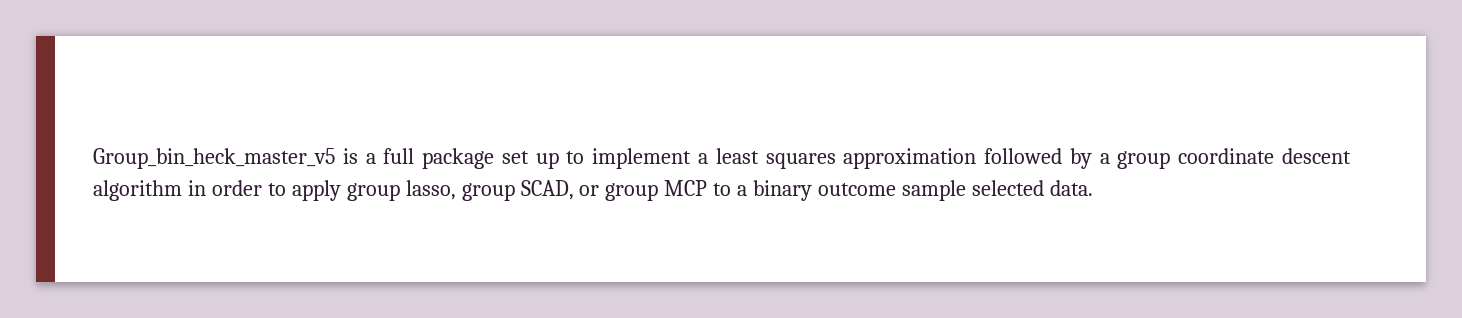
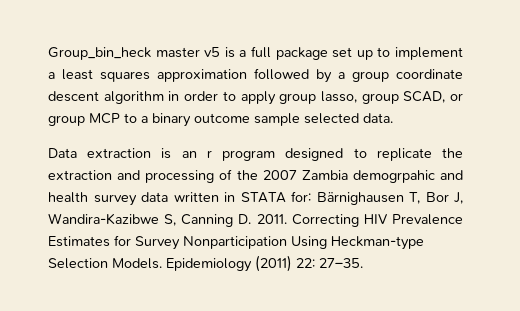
- Group_bin_heck_master_v5 is a full package set up to implement a least squares approximation followed by a group coordinate descent algorithm in order to apply group lasso, group SCAD, or group MCP to a binary outcome sample selected data.
+ Group_bin_heck master v5 is a full package set up to implement a least squares approximation followed by a group coordinate descent algorithm in order to apply group lasso, group SCAD, or group MCP to a binary outcome sample selected data.
+ Data extraction is an r program designed to replicate the extraction and processing of the 2007 Zambia demogrpahic and health survey data written in STATA for: Bärnighausen T, Bor J, Wandira-Kazibwe S, Canning D. 2011. Correcting HIV Prevalence Estimates for Survey Nonparticipation Using Heckman-type Selection Models. Epidemiology (2011) 22: 27–35.

